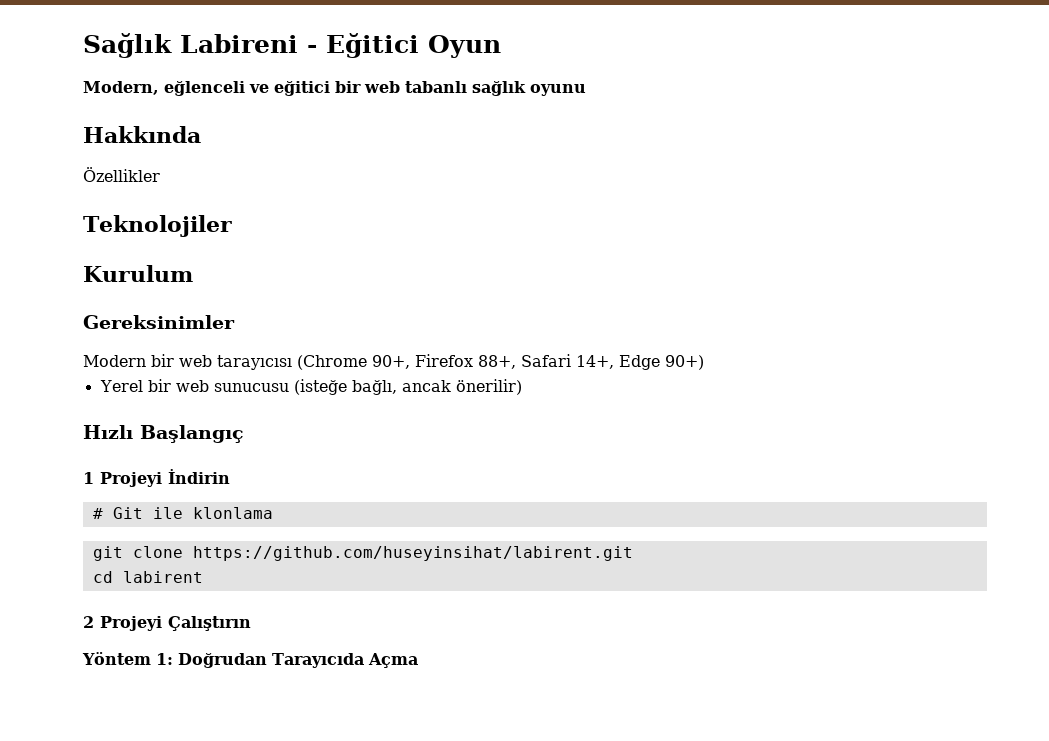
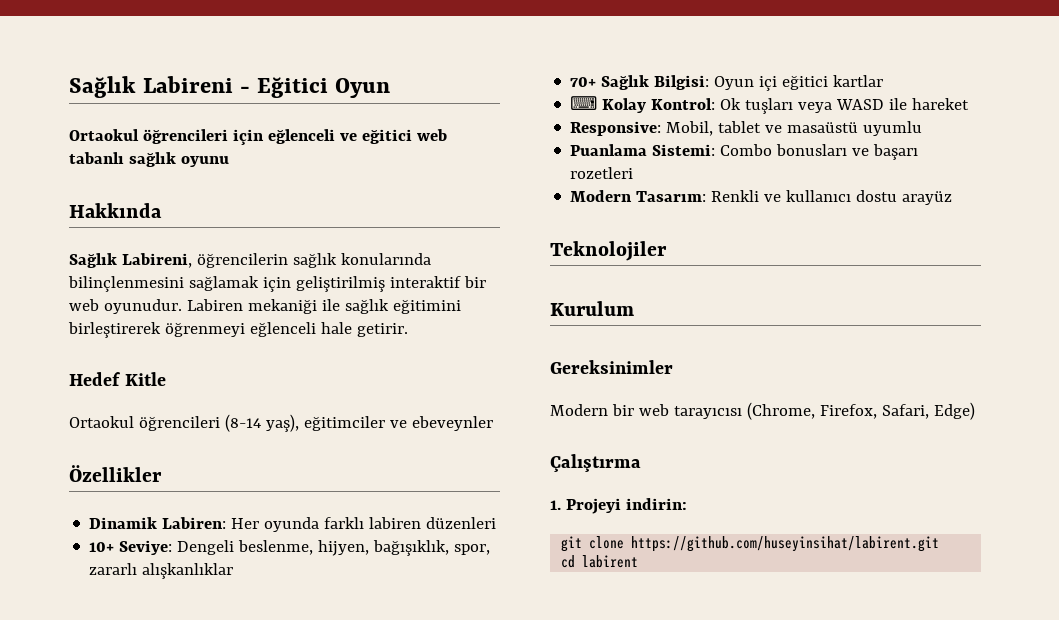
- Modern, eğlenceli ve eğitici bir web tabanlı sağlık oyunu
+ Ortaokul öğrencileri için eğlenceli ve eğitici web tabanlı sağlık oyunu
+ Sağlık Labireni, öğrencilerin sağlık konularında bilinçlenmesini sağlamak için geliştirilmiş interaktif bir web oyunudur. Labiren mekaniği ile sağlık eğitimini birleştirerek öğrenmeyi eğlenceli hale getirir.
+ Hedef Kitle
+ Ortaokul öğrencileri (8-14 yaş), eğitimciler ve ebeveynler
  Özellikler
+ Dinamik Labiren: Her oyunda farklı labiren düzenleri
+ 10+ Seviye: Dengeli beslenme, hijyen, bağışıklık, spor, zararlı alışkanlıklar
+ 70+ Sağlık Bilgisi: Oyun içi eğitici kartlar
+ ⌨ Kolay Kontrol: Ok tuşları veya WASD ile hareket
+ Responsive: Mobil, tablet ve masaüstü uyumlu
+ Puanlama Sistemi: Combo bonusları ve başarı rozetleri
+ Modern Tasarım: Renkli ve kullanıcı dostu arayüz
- Modern bir web tarayıcısı (Chrome 90+, Firefox 88+, Safari 14+, Edge 90+)
- Yerel bir web sunucusu (isteğe bağlı, ancak önerilir)
- Hızlı Başlangıç
- 1 Projeyi İndirin
- # Git ile klonlama
+ Modern bir web tarayıcısı (Chrome, Firefox, Safari, Edge)
+ Çalıştırma
+ 1. Projeyi indirin:
- 2 Projeyi Çalıştırın
- Yöntem 1: Doğrudan Tarayıcıda Açma

